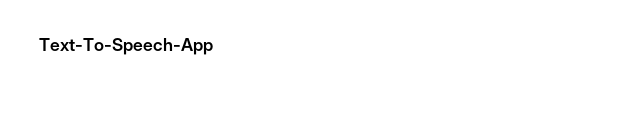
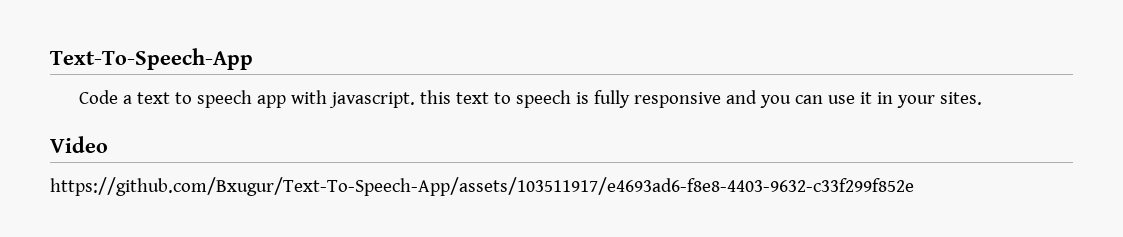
+ Code a text to speech app with javascript. this text to speech is fully responsive and you can use it in your sites.
+ Video
+ https://github.com/Bxugur/Text-To-Speech-App/assets/103511917/e4693ad6-f8e8-4403-9632-c33f299f852e

